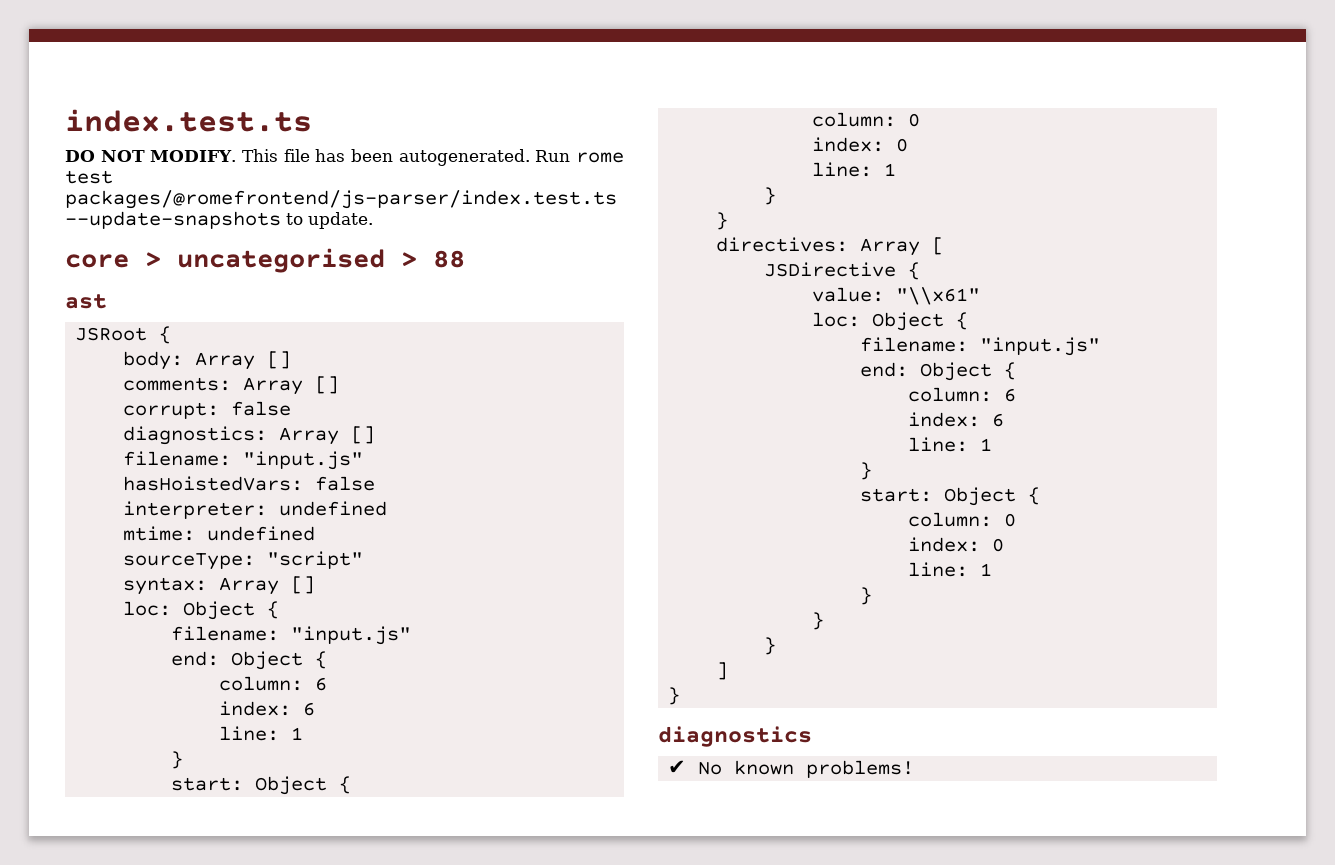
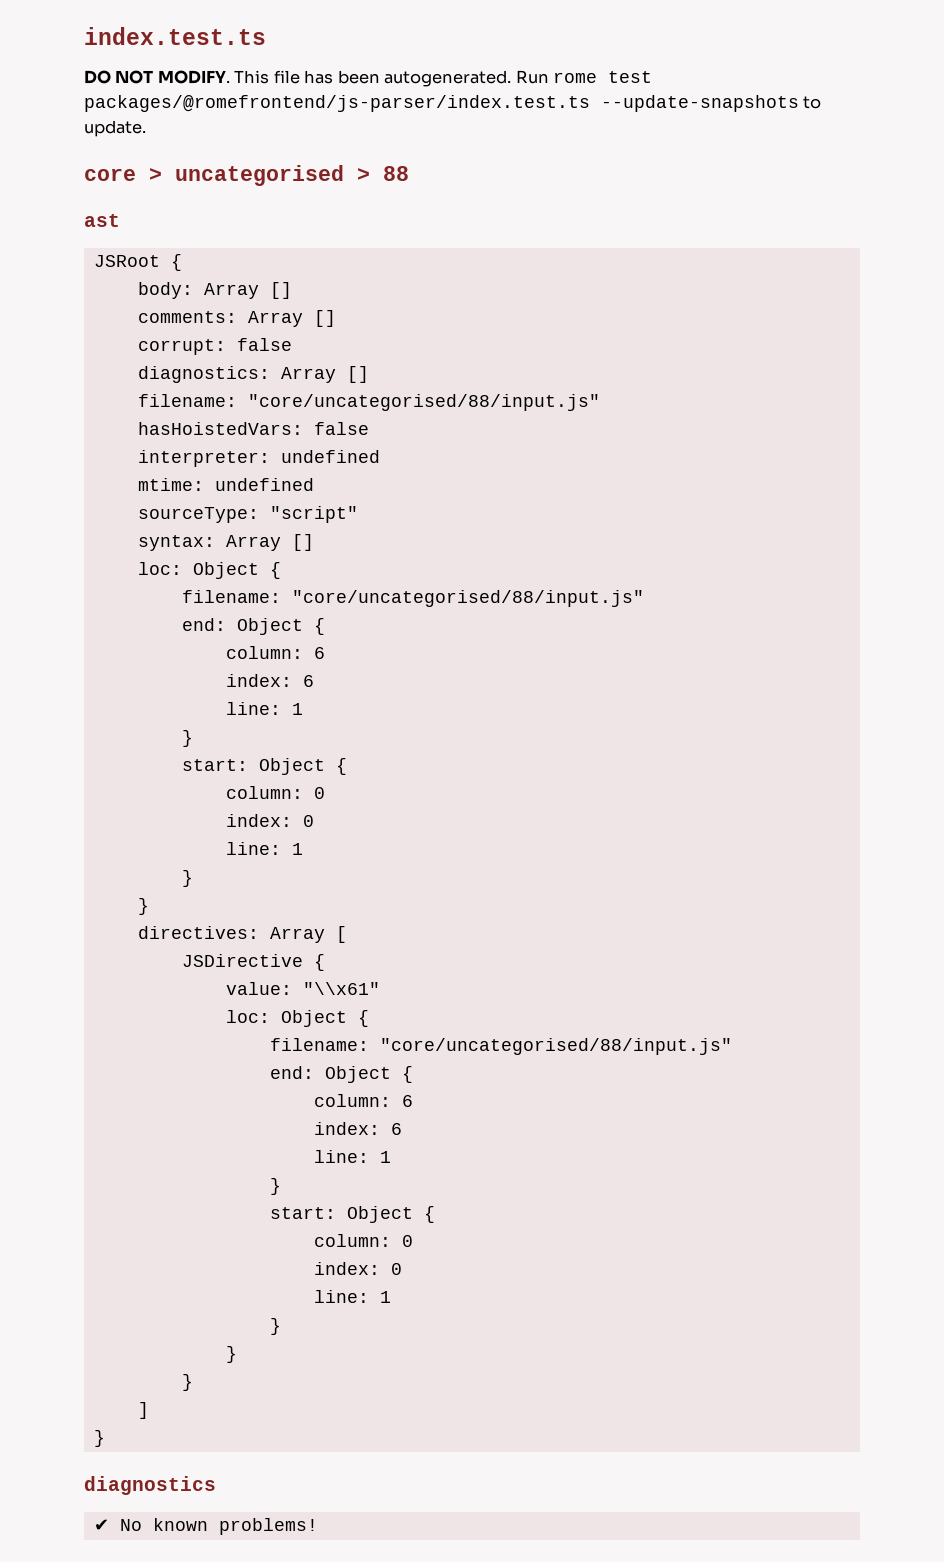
  diagnostics: Array []
- filename: "input.js"
+ filename: "core/uncategorised/88/input.js"
  syntax: Array []
  loc: Object {
- filename: "input.js"
+ filename: "core/uncategorised/88/input.js"
  value: "\\x61"
  loc: Object {
- filename: "input.js"
+ filename: "core/uncategorised/88/input.js"

